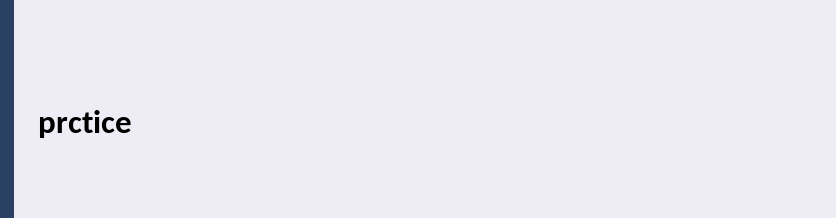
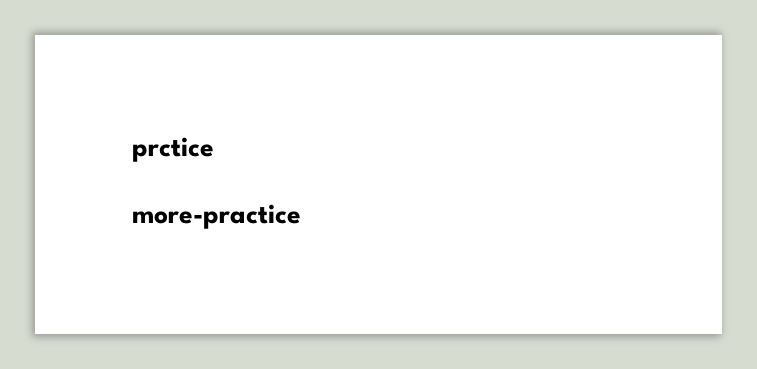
+ more-practice

